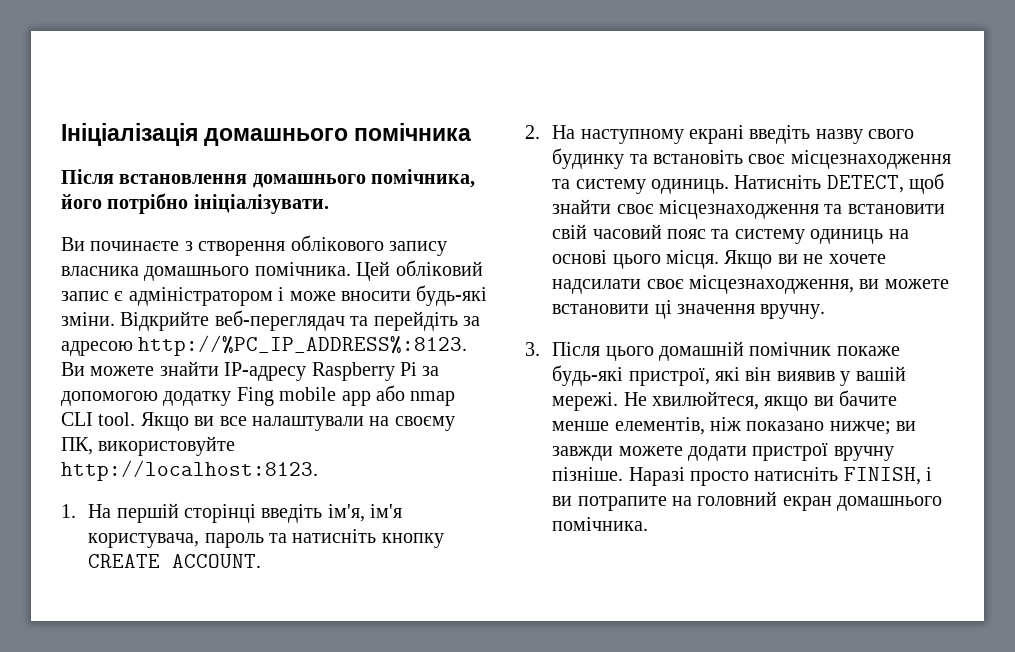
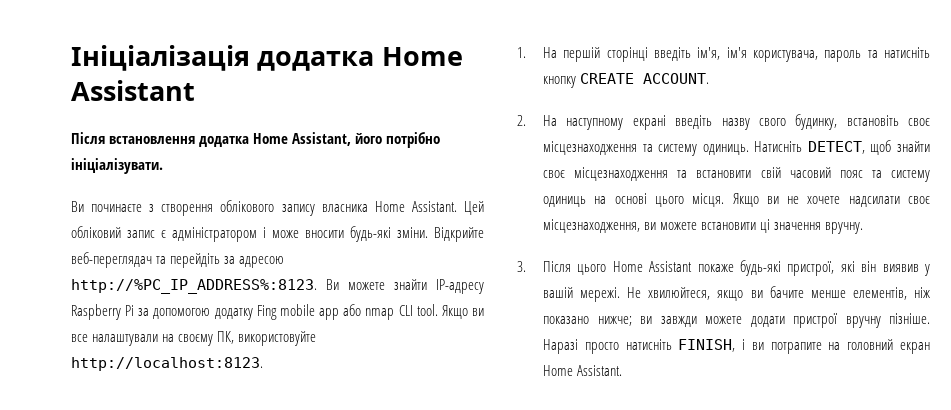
- Ініціалізація домашнього помічника
+ Ініціалізація додатка Home Assistant
- Після встановлення домашнього помічника, його потрібно ініціалізувати.
+ Після встановлення додатка Home Assistant, його потрібно ініціалізувати.
- Ви починаєте з створення облікового запису власника домашнього помічника.
+ Ви починаєте з створення облікового запису власника Home Assistant.
- 2. На наступному екрані введіть назву свого будинку та встановіть своє місцезнаходження та систему одиниць.
+ 2. На наступному екрані введіть назву свого будинку, встановіть своє місцезнаходження та систему одиниць.
- 3. Після цього домашній помічник покаже будь-які пристрої, які він виявив у вашій мережі.
+ 3. Після цього Home Assistant покаже будь-які пристрої, які він виявив у вашій мережі.
- Наразі просто натисніть FINISH, і ви потрапите на головний екран домашнього помічника.
+ Наразі просто натисніть FINISH, і ви потрапите на головний екран Home Assistant.

